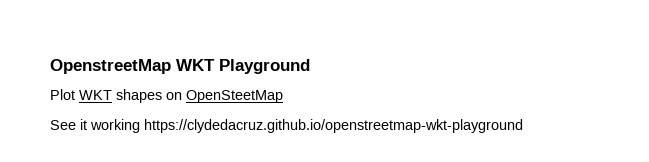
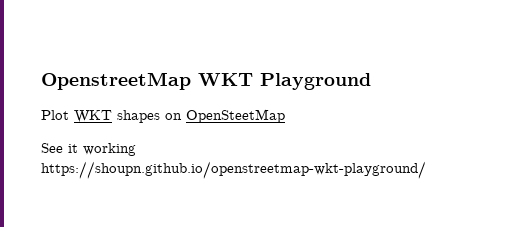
- See it working https://clydedacruz.github.io/openstreetmap-wkt-playground
+ See it working https://shoupn.github.io/openstreetmap-wkt-playground/

